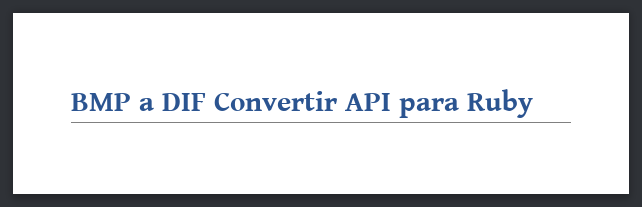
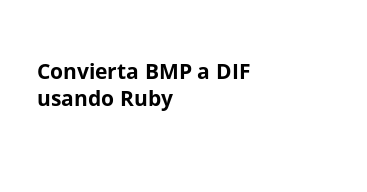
- BMP a DIF Convertir API para Ruby
+ Convierta BMP a DIF usando Ruby

